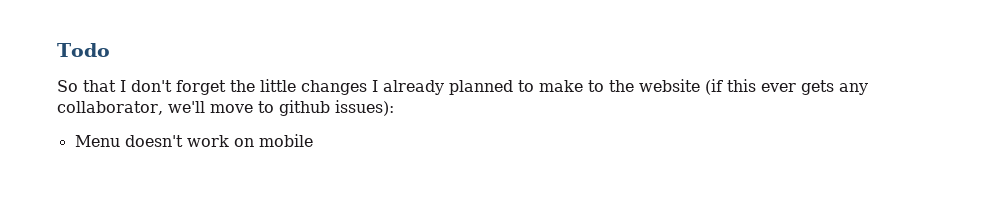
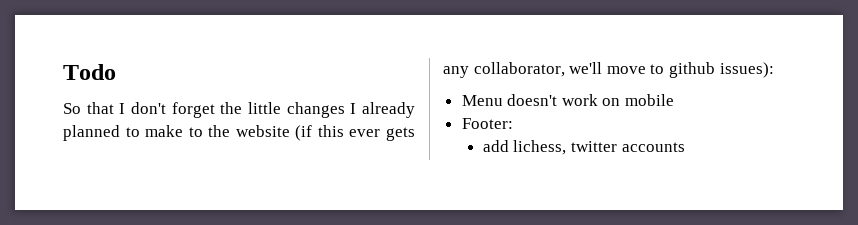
+ Footer:
+ add lichess, twitter accounts

